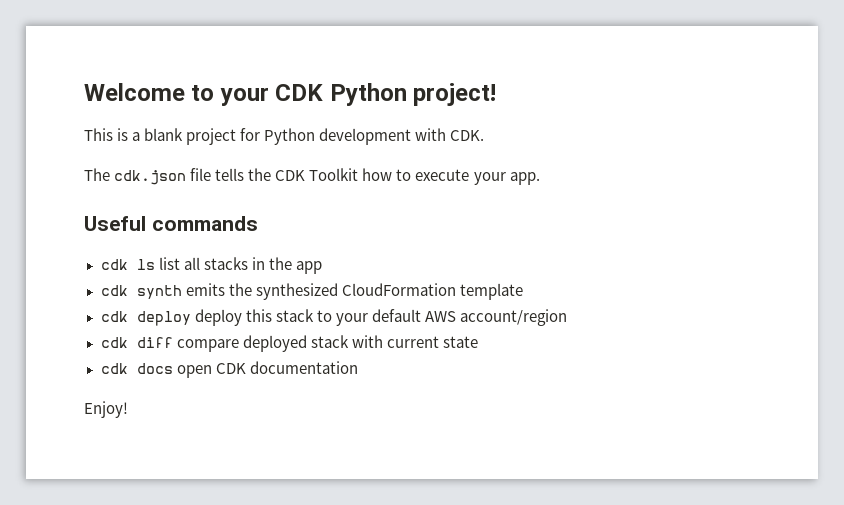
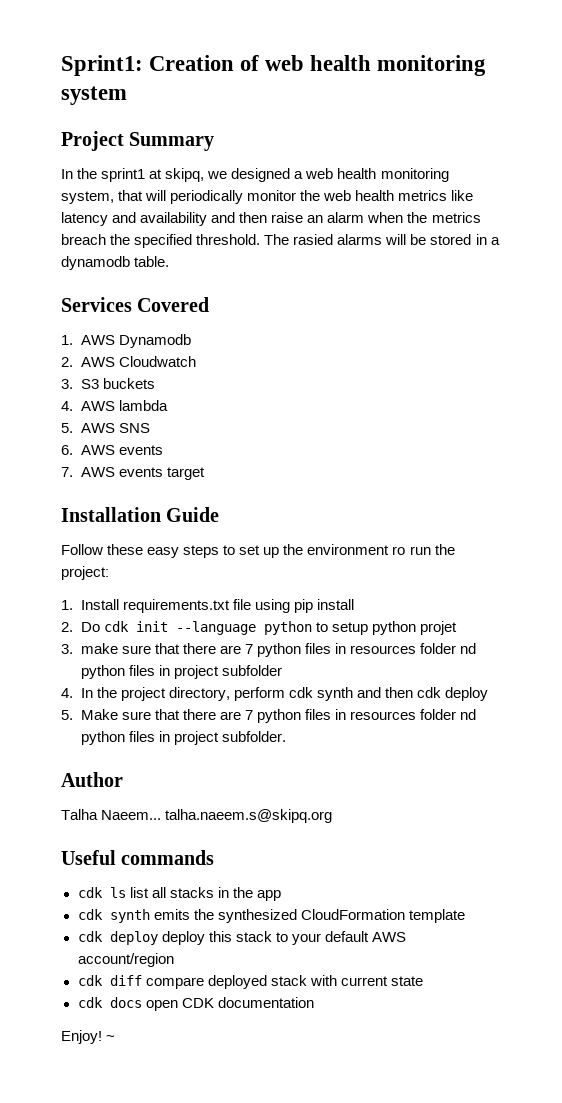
- Welcome to your CDK Python project!
- This is a blank project for Python development with CDK.
- The cdk.json file tells the CDK Toolkit how to execute your app.
+ Sprint1: Creation of web health monitoring system
+ Project Summary
+ In the sprint1 at skipq, we designed a web health monitoring system, that will periodically monitor the web health metrics like latency and availability and then raise an alarm when the metrics breach the specified threshold. The rasied alarms will be stored in a dynamodb table.
+ Services Covered
+ 1. AWS Dynamodb
+ 2. AWS Cloudwatch
+ 3. S3 buckets
+ 4. AWS lambda
+ 5. AWS SNS
+ 6. AWS events
+ 7. AWS events target
+ Installation Guide
+ Follow these easy steps to set up the environment ro run the project:
+ 1. Install requirements.txt file using pip install
+ 2. Do cdk init --language python to setup python projet
+ 3. make sure that there are 7 python files in resources folder nd python files in project subfolder
+ 4. In the project directory, perform cdk synth and then cdk deploy
+ 5. Make sure that there are 7 python files in resources folder nd python files in project subfolder.
+ Author
+ Talha Naeem... talha.naeem.s@skipq.org
+ ~

